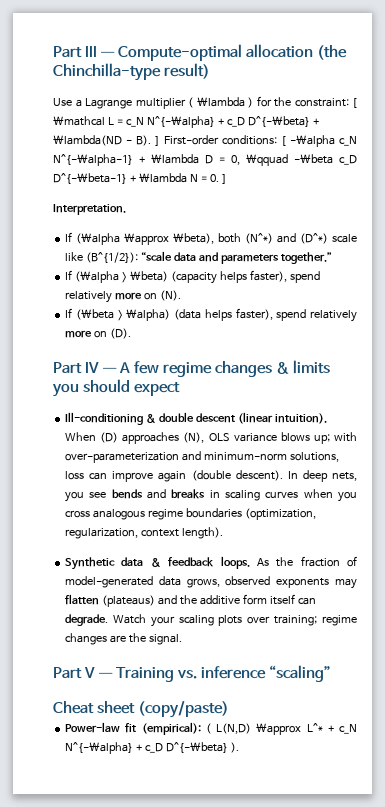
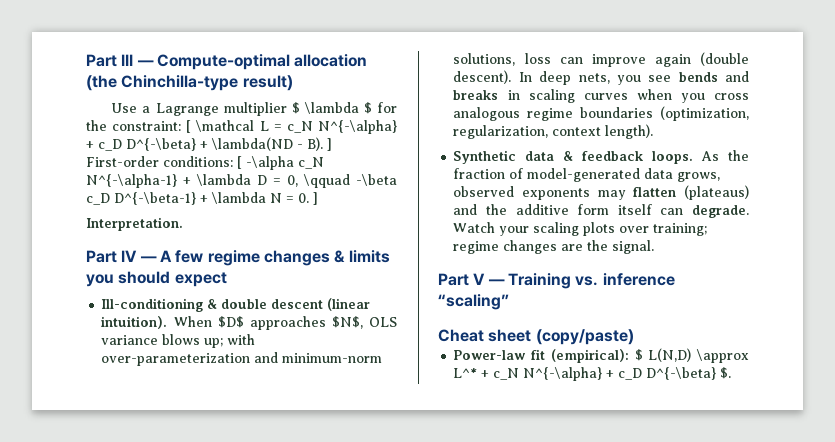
- Use a Lagrange multiplier ( \lambda ) for the constraint: [ \mathcal L = c_N N^{-\alpha} + c_D D^{-\beta} + \lambda(ND - B). ] First-order conditions: [ -\alpha c_N N^{-\alpha-1} + \lambda D = 0, \qquad -\beta c_D D^{-\beta-1} + \lambda N = 0. ]
+ Use a Lagrange multiplier $ \lambda $ for the constraint: [ \mathcal L = c_N N^{-\alpha} + c_D D^{-\beta} + \lambda(ND - B). ] First-order conditions: [ -\alpha c_N N^{-\alpha-1} + \lambda D = 0, \qquad -\beta c_D D^{-\beta-1} + \lambda N = 0. ]
- If (\alpha \approx \beta), both (N^*) and (D^*) scale like (B^{1/2}): “scale data and parameters together.”
- If (\alpha > \beta) (capacity helps faster), spend relatively more on (N).
- If (\beta > \alpha) (data helps faster), spend relatively more on (D).
- When (D) approaches (N), OLS variance blows up; with over-parameterization and minimum-norm solutions, loss can improve again (double descent).
+ When $D$ approaches $N$, OLS variance blows up; with over-parameterization and minimum-norm solutions, loss can improve again (double descent).
- Power-law fit (empirical): ( L(N,D) \approx L^* + c_N N^{-\alpha} + c_D D^{-\beta} ).
+ Power-law fit (empirical): $ L(N,D) \approx L^* + c_N N^{-\alpha} + c_D D^{-\beta} $.

